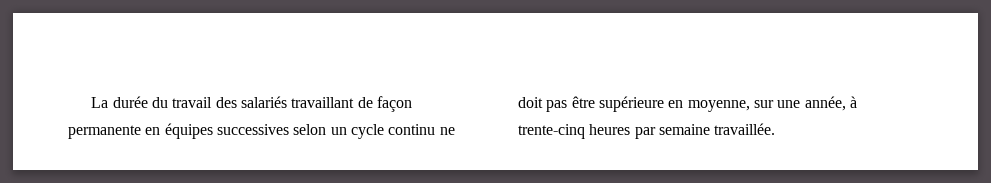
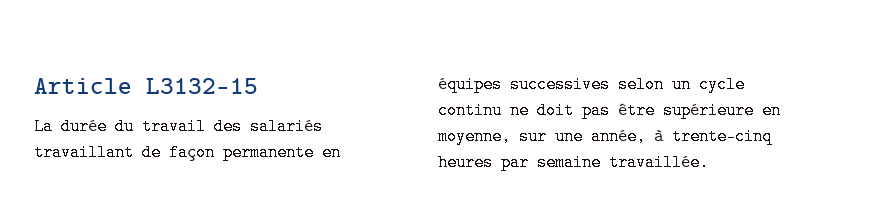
+ Article L3132-15

